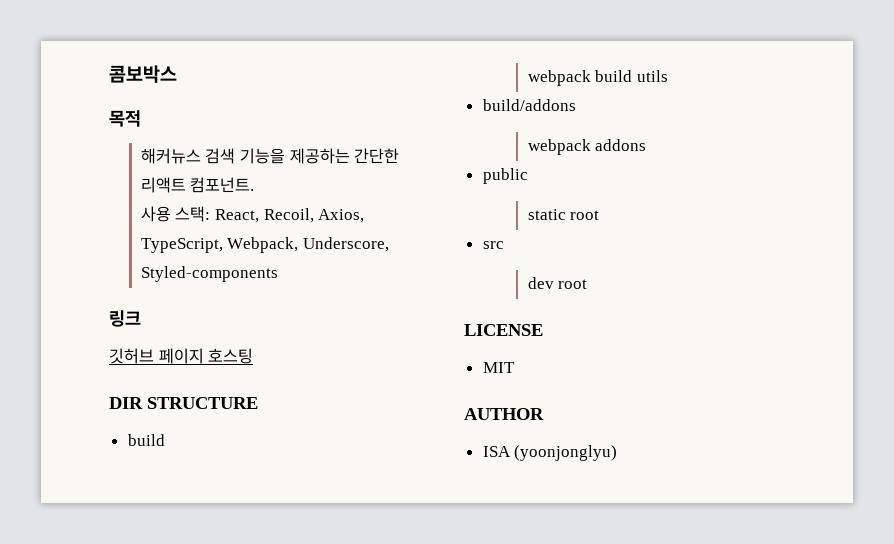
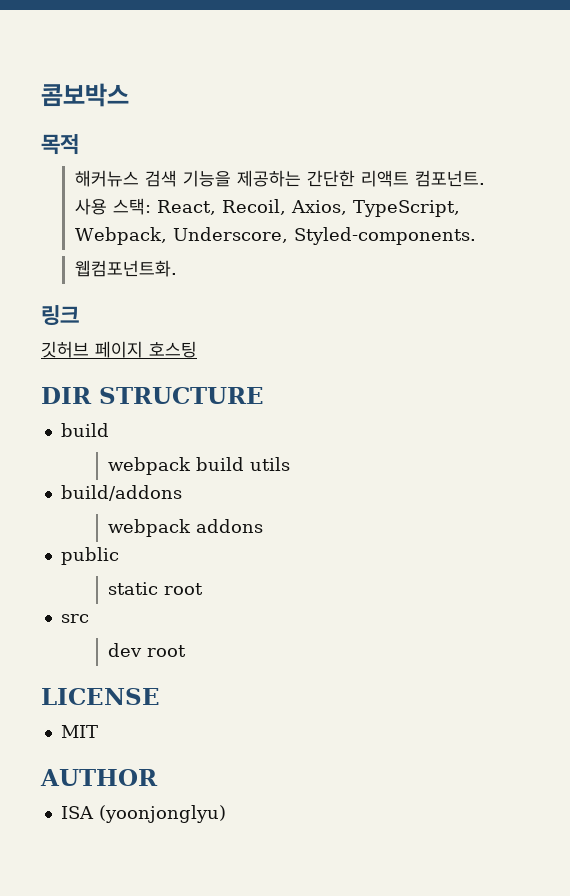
- 사용 스택: React, Recoil, Axios, TypeScript, Webpack, Underscore, Styled-components
+ 사용 스택: React, Recoil, Axios, TypeScript, Webpack, Underscore, Styled-components.
+ 웹컴포넌트화.

